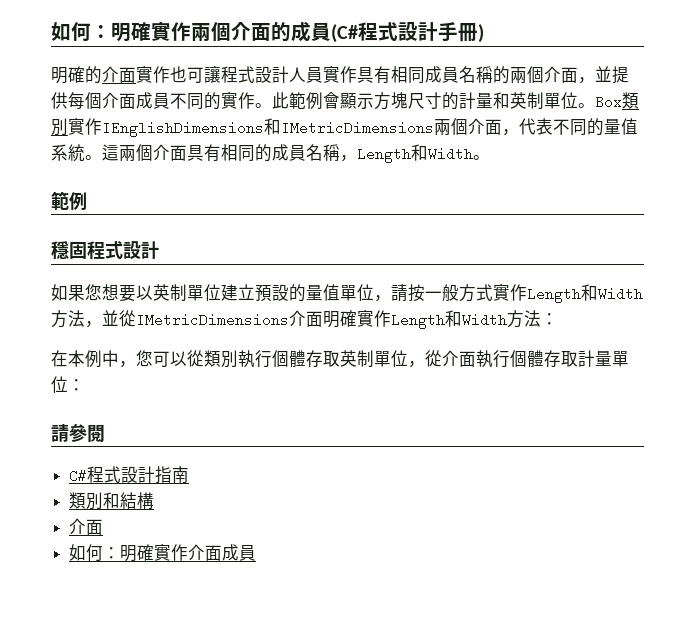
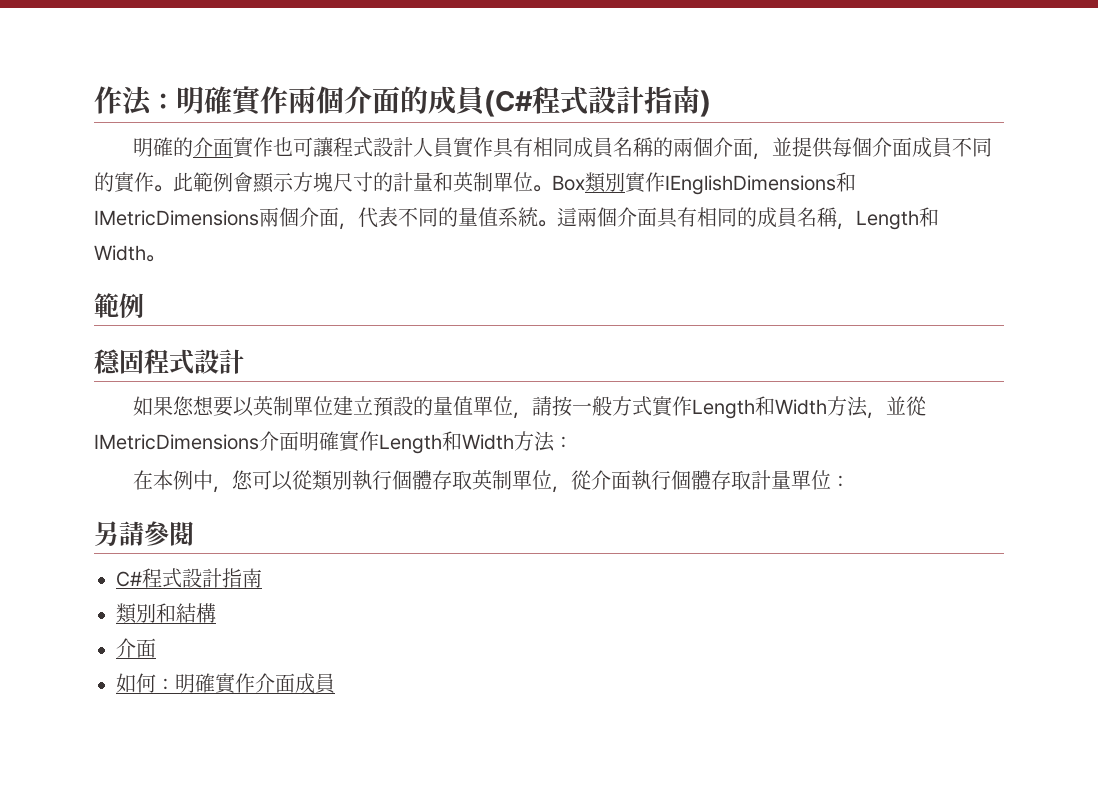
- 如何：明確實作兩個介面的成員(C#程式設計手冊)
+ 作法：明確實作兩個介面的成員(C#程式設計指南)
- 請參閱
+ 另請參閱

